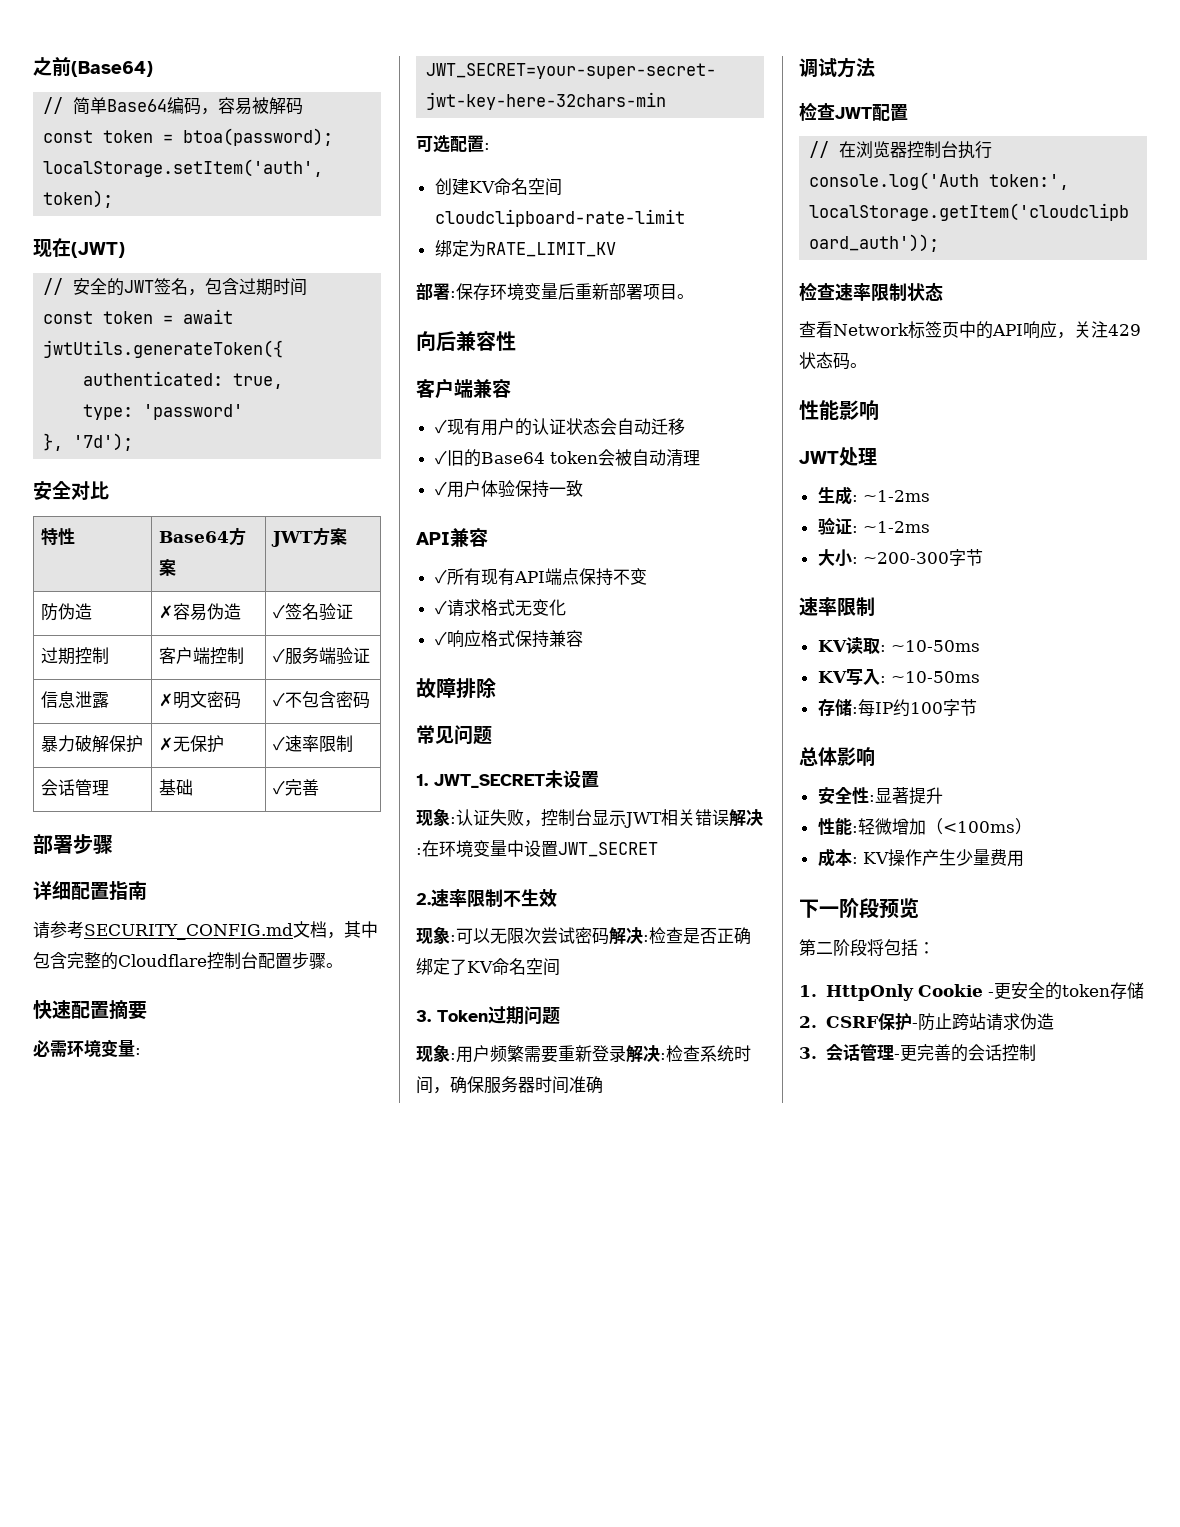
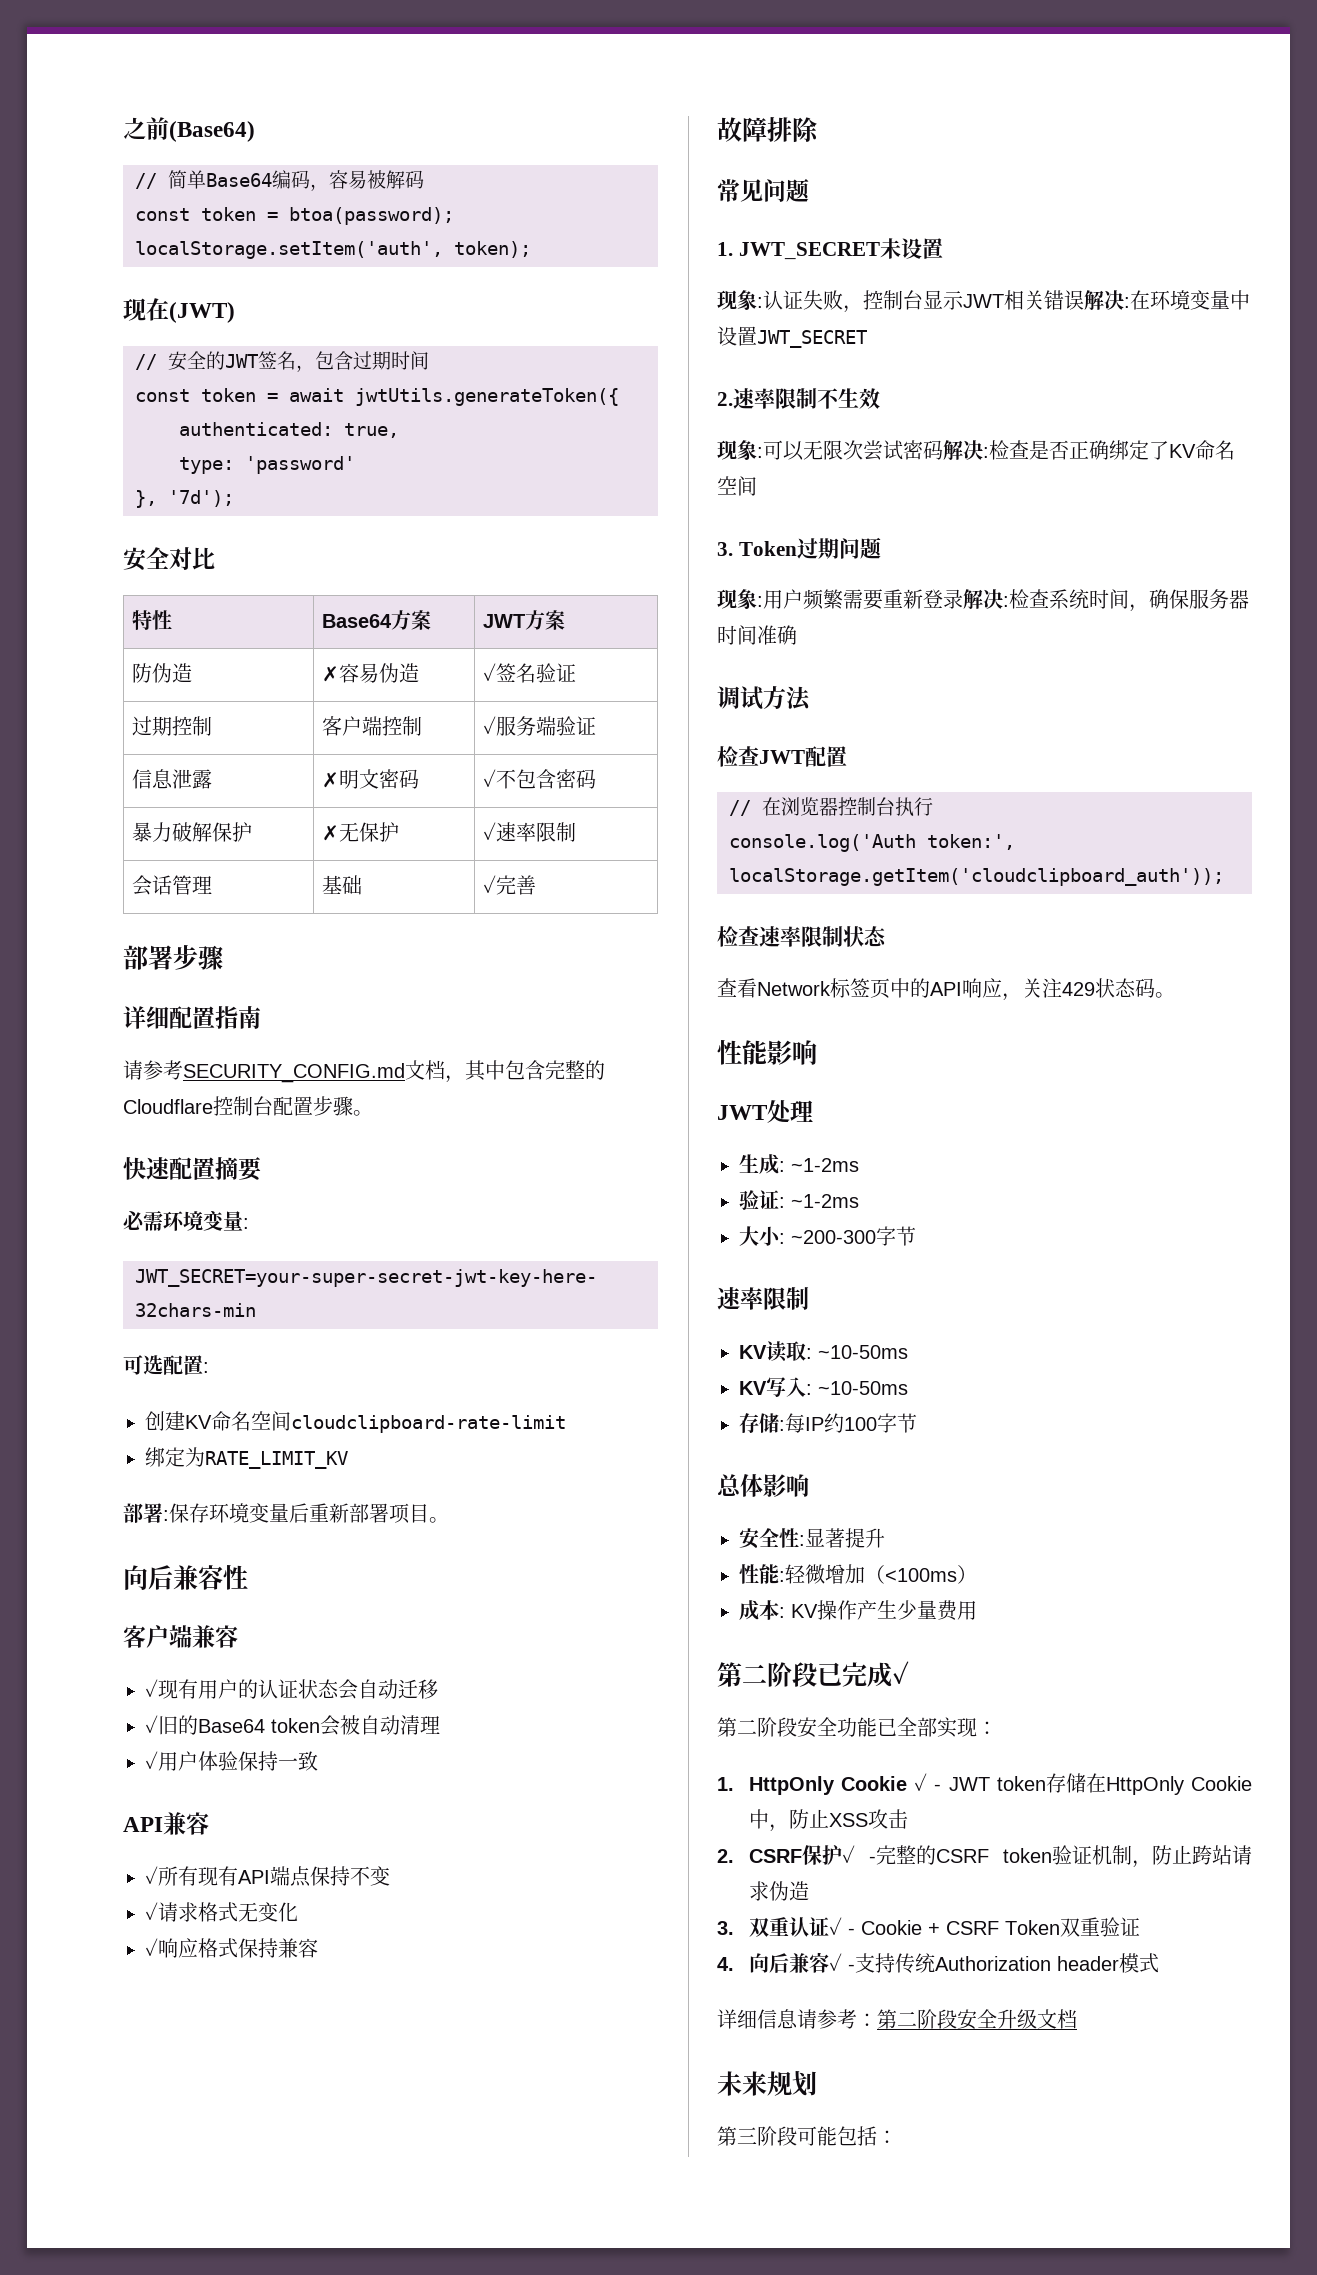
- 下一阶段预览
- 第二阶段将包括：
+ 第二阶段已完成✓
+ 第二阶段安全功能已全部实现：
- 1. HttpOnly Cookie -更安全的token存储
- 2. CSRF保护-防止跨站请求伪造
+ 1. HttpOnly Cookie ✓ - JWT token存储在HttpOnly Cookie中，防止XSS攻击
+ 2. CSRF保护✓ -完整的CSRF token验证机制，防止跨站请求伪造
- 3.会话管理-更完善的会话控制
+ 3.双重认证✓ - Cookie + CSRF Token双重验证
+ 4.向后兼容✓ -支持传统Authorization header模式
+ 详细信息请参考：第二阶段安全升级文档
+ 未来规划
+ 第三阶段可能包括：

